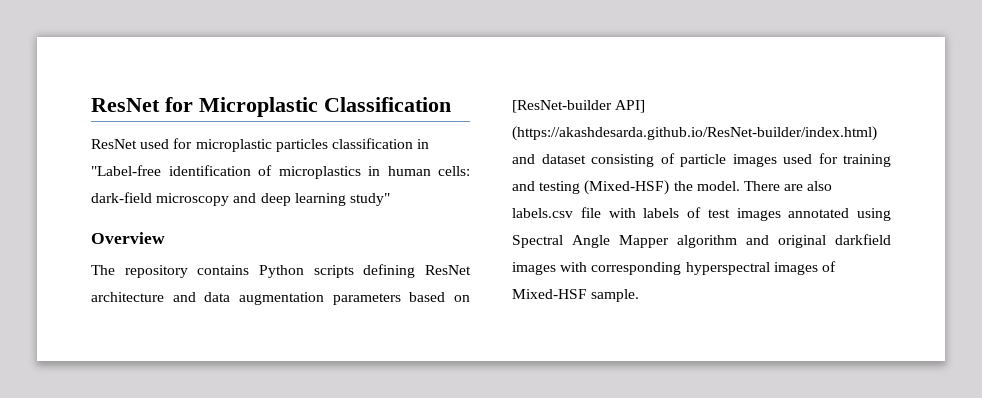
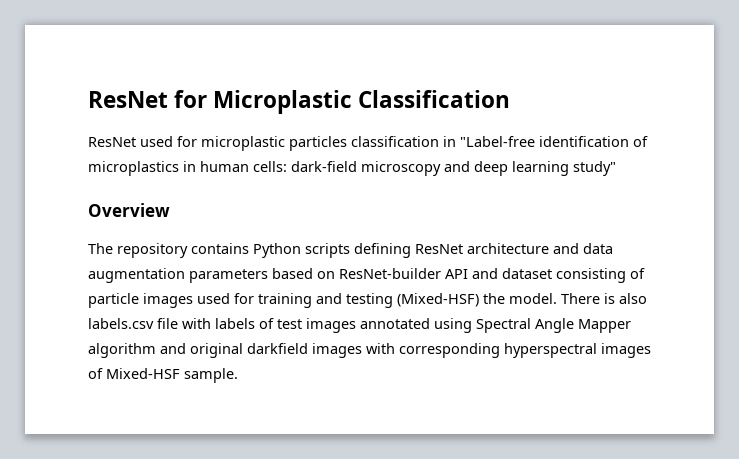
- The repository contains Python scripts defining ResNet architecture and data augmentation parameters based on [ResNet-builder API] (https://akashdesarda.github.io/ResNet-builder/index.html) and dataset consisting of particle images used for training and testing (Mixed-HSF) the model.
+ The repository contains Python scripts defining ResNet architecture and data augmentation parameters based on ResNet-builder API and dataset consisting of particle images used for training and testing (Mixed-HSF) the model.
- There are also labels.csv file with labels of test images annotated using Spectral Angle Mapper algorithm and original darkfield images with corresponding hyperspectral images of Mixed-HSF sample.
+ There is also labels.csv file with labels of test images annotated using Spectral Angle Mapper algorithm and original darkfield images with corresponding hyperspectral images of Mixed-HSF sample.

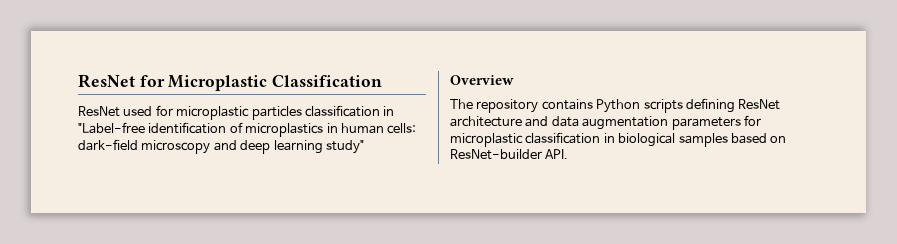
- The repository contains Python scripts defining ResNet architecture and data augmentation parameters based on ResNet-builder API and dataset consisting of particle images used for training and testing (Mixed-HSF) the model. There is also labels.csv file with labels of test images annotated using Spectral Angle Mapper algorithm and original darkfield images with corresponding hyperspectral images of Mixed-HSF sample.
+ The repository contains Python scripts defining ResNet architecture and data augmentation parameters for microplastic classification in biological samples based on ResNet-builder API.

